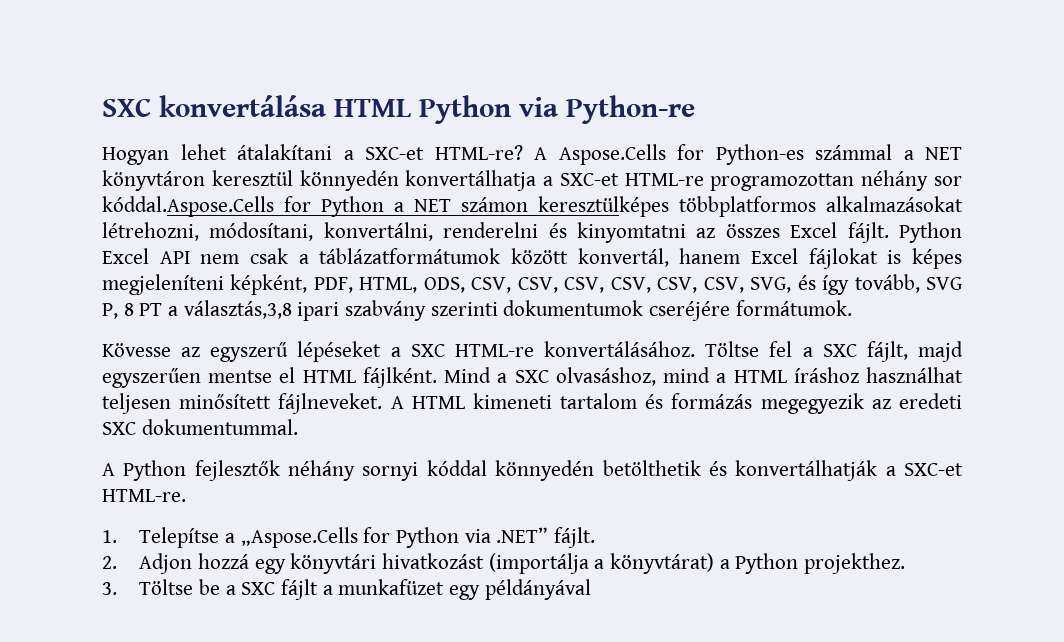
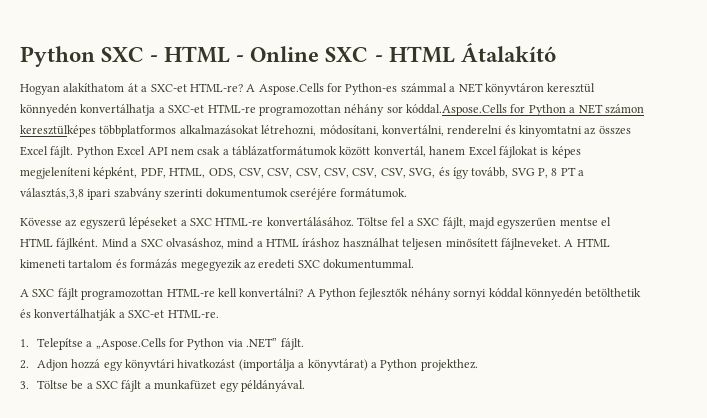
- SXC konvertálása HTML Python via Python-re
+ Python SXC - HTML - Online SXC - HTML Átalakító
- Hogyan lehet átalakítani a SXC-et HTML-re?
+ Hogyan alakíthatom át a SXC-et HTML-re?
- A Python fejlesztők néhány sornyi kóddal könnyedén betölthetik és konvertálhatják a SXC-et HTML-re.
+ A SXC fájlt programozottan HTML-re kell konvertálni? A Python fejlesztők néhány sornyi kóddal könnyedén betölthetik és konvertálhatják a SXC-et HTML-re.
- 3. Töltse be a SXC fájlt a munkafüzet egy példányával
+ 3. Töltse be a SXC fájlt a munkafüzet egy példányával.

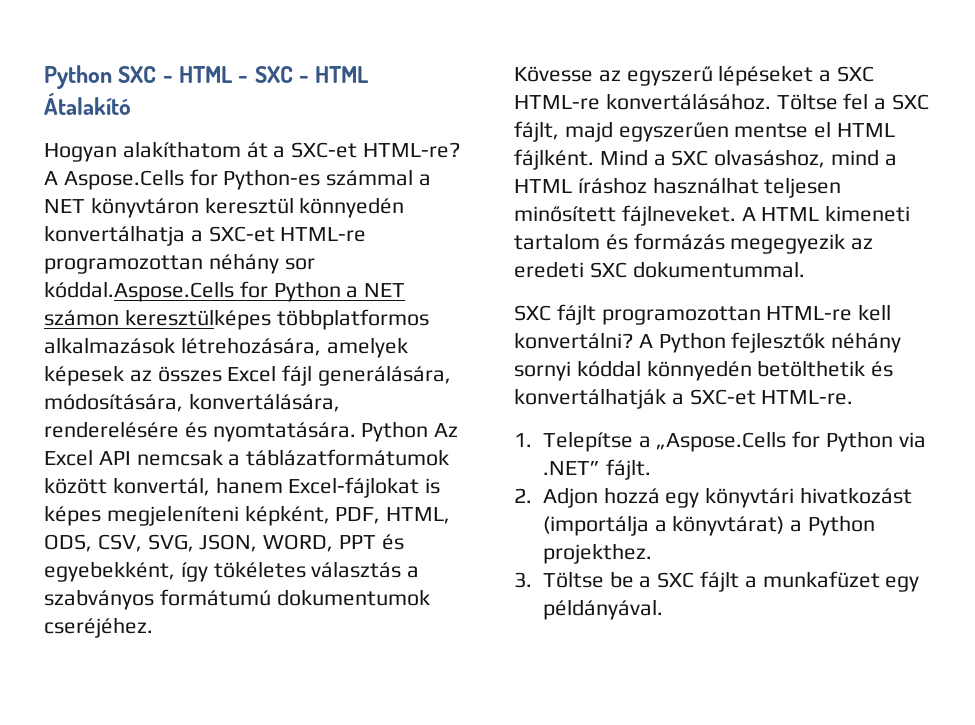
- Python SXC - HTML - Online SXC - HTML Átalakító
+ Python SXC - HTML - SXC - HTML Átalakító
- A Aspose.Cells for Python-es számmal a NET könyvtáron keresztül könnyedén konvertálhatja a SXC-et HTML-re programozottan néhány sor kóddal.Aspose.Cells for Python a NET számon keresztülképes többplatformos alkalmazásokat létrehozni, módosítani, konvertálni, renderelni és kinyomtatni az összes Excel fájlt. Python Excel API nem csak a táblázatformátumok között konvertál, hanem Excel fájlokat is képes megjeleníteni képként, PDF, HTML, ODS, CSV, CSV, CSV, CSV, CSV, CSV, SVG, és így tovább, SVG P, 8 PT a választás,3,8 ipari szabvány szerinti dokumentumok cseréjére formátumok.
+ A Aspose.Cells for Python-es számmal a NET könyvtáron keresztül könnyedén konvertálhatja a SXC-et HTML-re programozottan néhány sor kóddal.Aspose.Cells for Python a NET számon keresztülképes többplatformos alkalmazások létrehozására, amelyek képesek az összes Excel fájl generálására, módosítására, konvertálására, renderelésére és nyomtatására. Python Az Excel API nemcsak a táblázatformátumok között konvertál, hanem Excel-fájlokat is képes megjeleníteni képként, PDF, HTML, ODS, CSV, SVG, JSON, WORD, PPT és egyebekként, így tökéletes választás a szabványos formátumú dokumentumok cseréjéhez.
- A SXC fájlt programozottan HTML-re kell konvertálni?
+ SXC fájlt programozottan HTML-re kell konvertálni?

